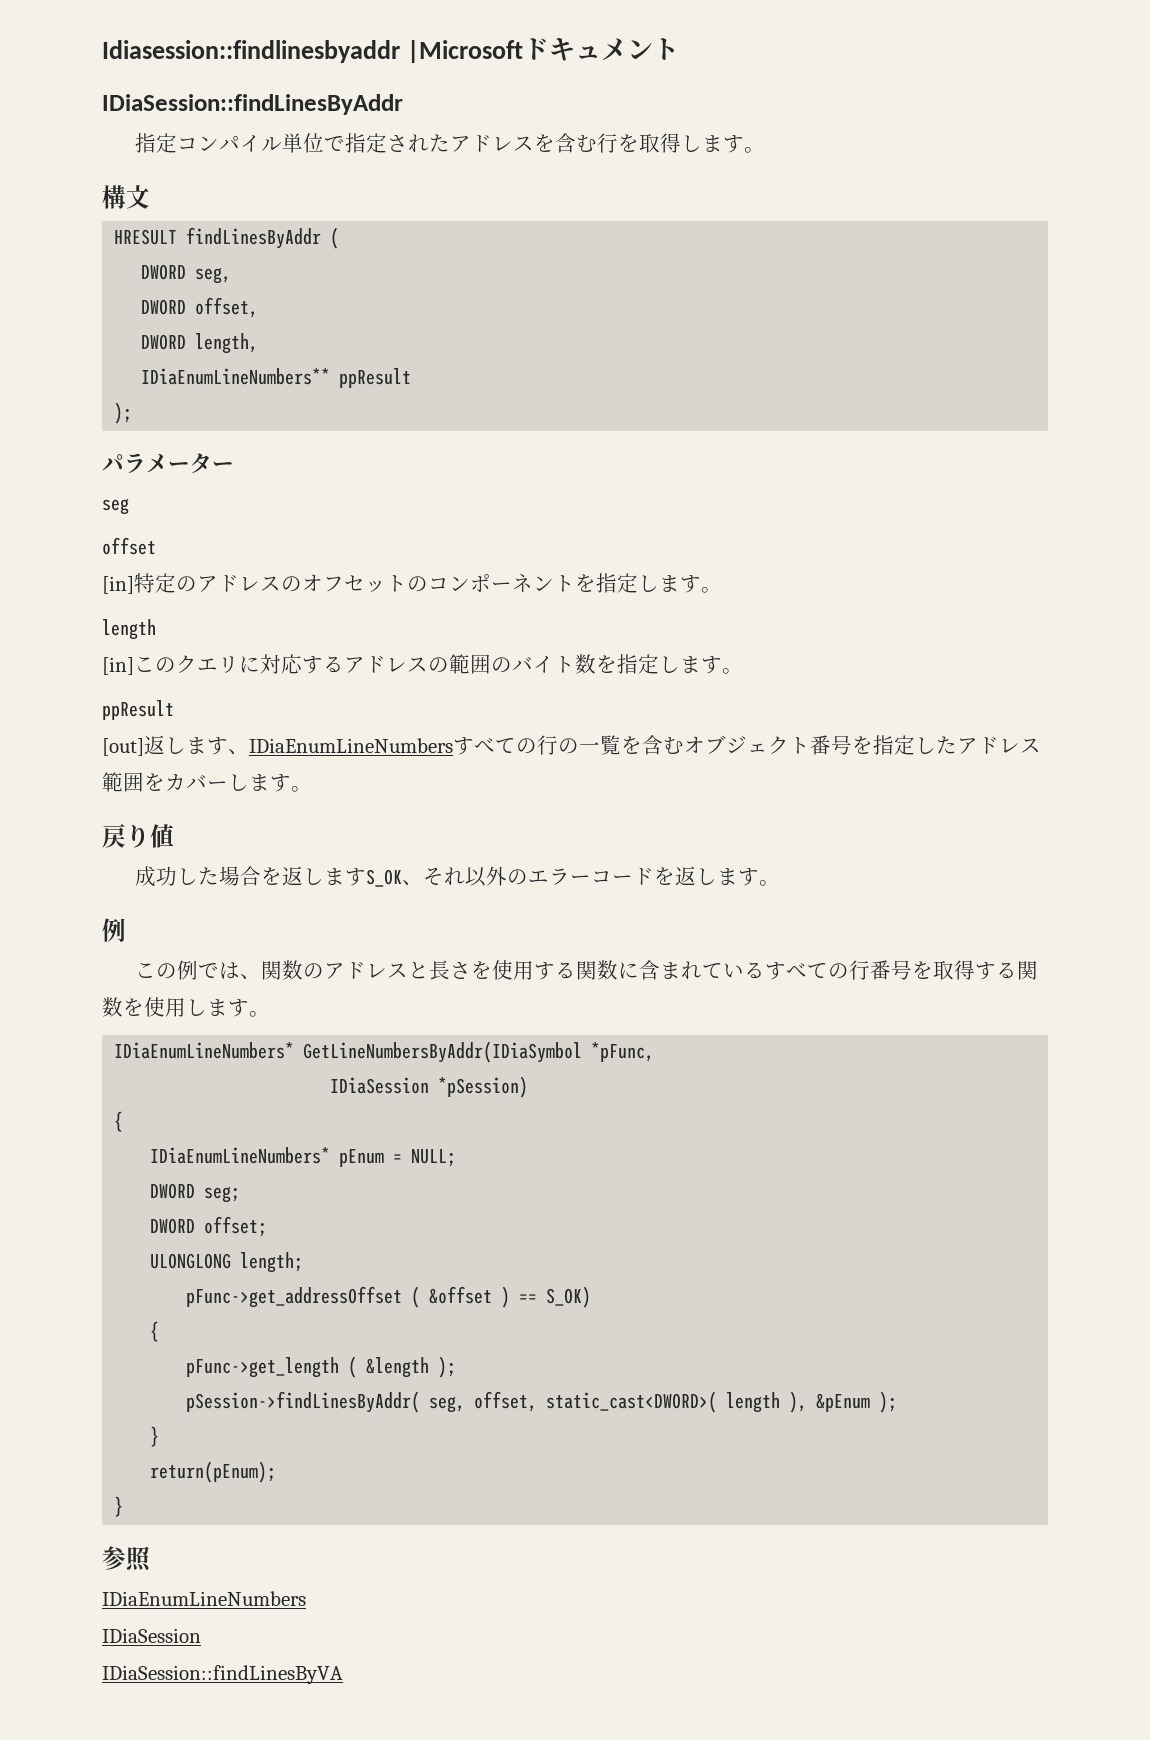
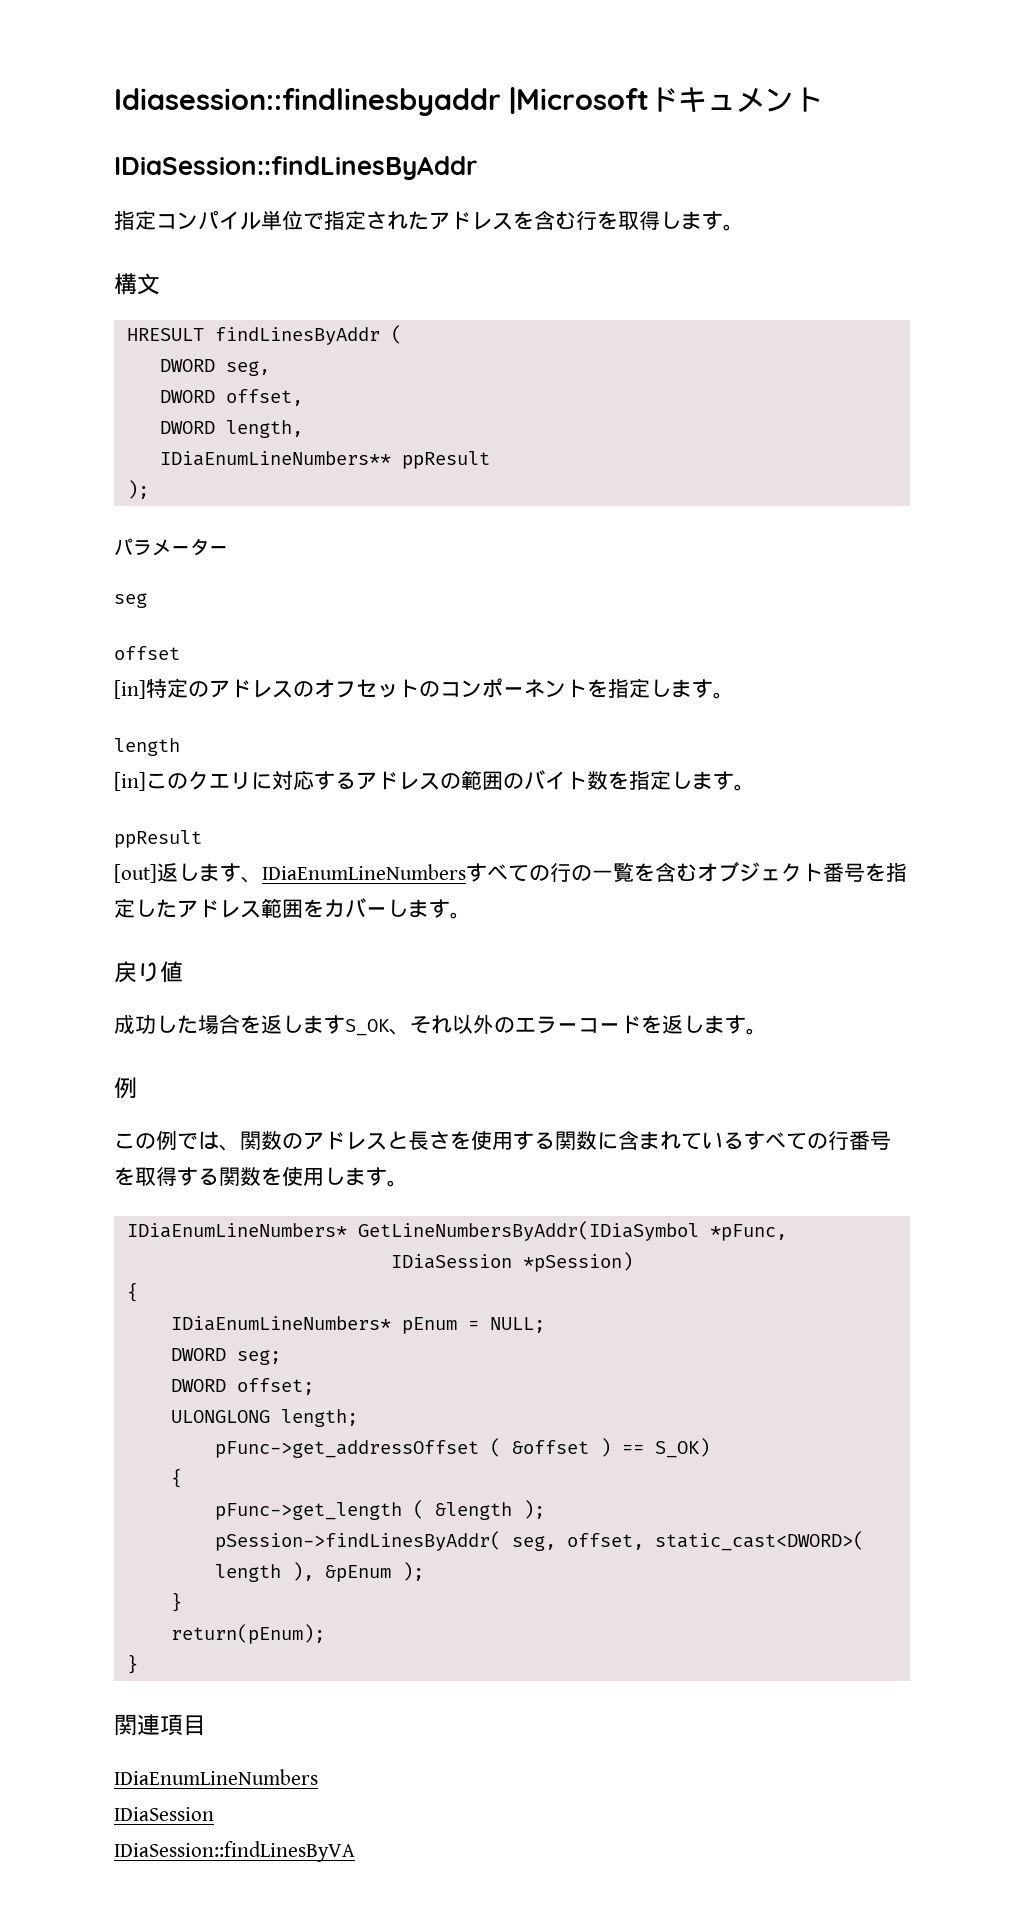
- 参照
+ 関連項目

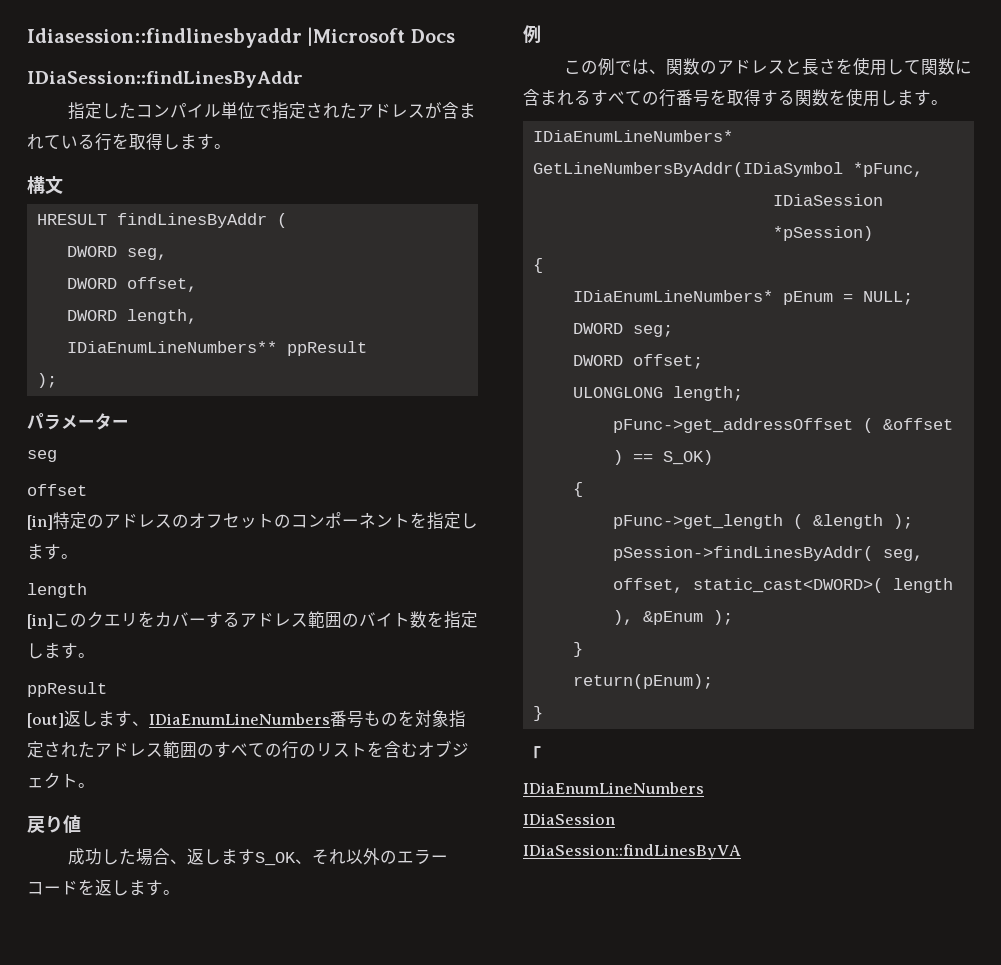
- Idiasession::findlinesbyaddr |Microsoftドキュメント
+ Idiasession::findlinesbyaddr |Microsoft Docs
- 指定コンパイル単位で指定されたアドレスを含む行を取得します。
+ 指定したコンパイル単位で指定されたアドレスが含まれている行を取得します。
- [in]このクエリに対応するアドレスの範囲のバイト数を指定します。
+ [in]このクエリをカバーするアドレス範囲のバイト数を指定します。
- [out]返します、IDiaEnumLineNumbersすべての行の一覧を含むオブジェクト番号を指定したアドレス範囲をカバーします。
+ [out]返します、IDiaEnumLineNumbers番号ものを対象指定されたアドレス範囲のすべての行のリストを含むオブジェクト。
- 成功した場合を返しますS_OK、それ以外のエラーコードを返します。
+ 成功した場合、返しますS_OK、それ以外のエラーコードを返します。
- この例では、関数のアドレスと長さを使用する関数に含まれているすべての行番号を取得する関数を使用します。
+ この例では、関数のアドレスと長さを使用して関数に含まれるすべての行番号を取得する関数を使用します。
- 関連項目
+ 「

